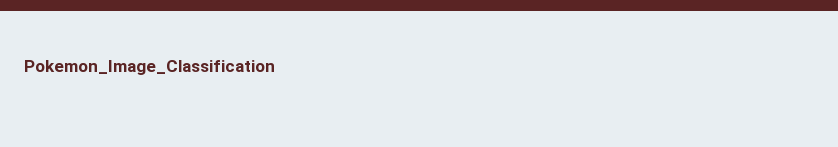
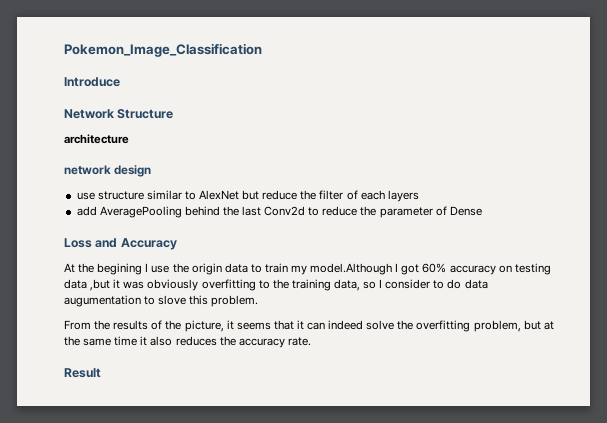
+ Introduce
+ Network Structure
+ architecture
+ network design
+ use structure similar to AlexNet but reduce the filter of each layers
+ add AveragePooling behind the last Conv2d to reduce the parameter of Dense
+ Loss and Accuracy
+ At the begining I use the origin data to train my model.Although I got 60% accuracy on testing data ,but it was obviously overfitting to the training data, so I consider to do data augumentation to slove this problem.
+ From the results of the picture, it seems that it can indeed solve the overfitting problem, but at the same time it also reduces the accuracy rate.
+ Result

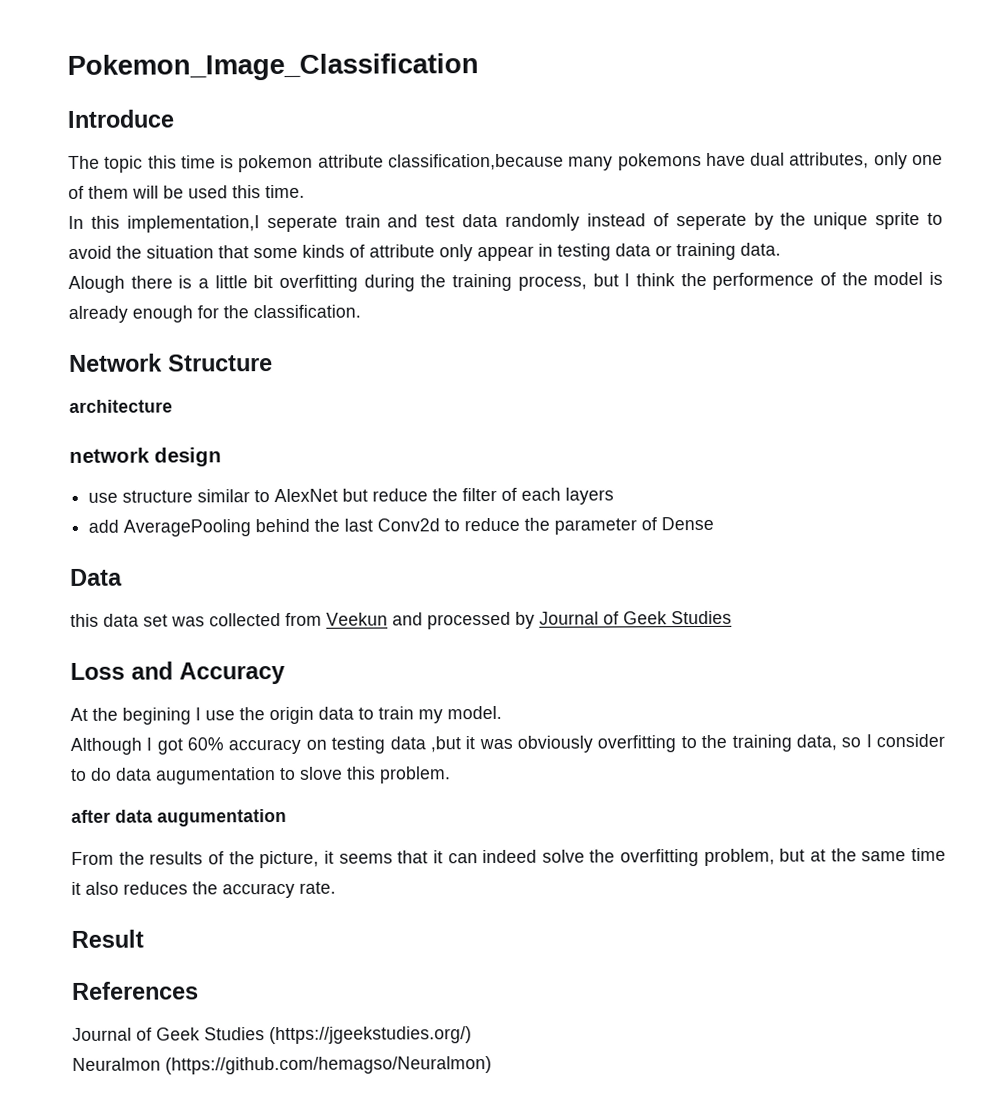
+ The topic this time is pokemon attribute classification,because many pokemons have dual attributes, only one of them will be used this time.
+ In this implementation,I seperate train and test data randomly instead of seperate by the unique sprite to avoid the situation that some kinds of attribute only appear in testing data or training data.
+ Alough there is a little bit overfitting during the training process, but I think the performence of the model is already enough for the classification.
+ Data
+ this data set was collected from Veekun and processed by Journal of Geek Studies
- At the begining I use the origin data to train my model.Although I got 60% accuracy on testing data ,but it was obviously overfitting to the training data, so I consider to do data augumentation to slove this problem.
+ At the begining I use the origin data to train my model.
+ Although I got 60% accuracy on testing data ,but it was obviously overfitting to the training data, so I consider to do data augumentation to slove this problem.
+ after data augumentation
+ References
+ Journal of Geek Studies (https://jgeekstudies.org/)
+ Neuralmon (https://github.com/hemagso/Neuralmon)

